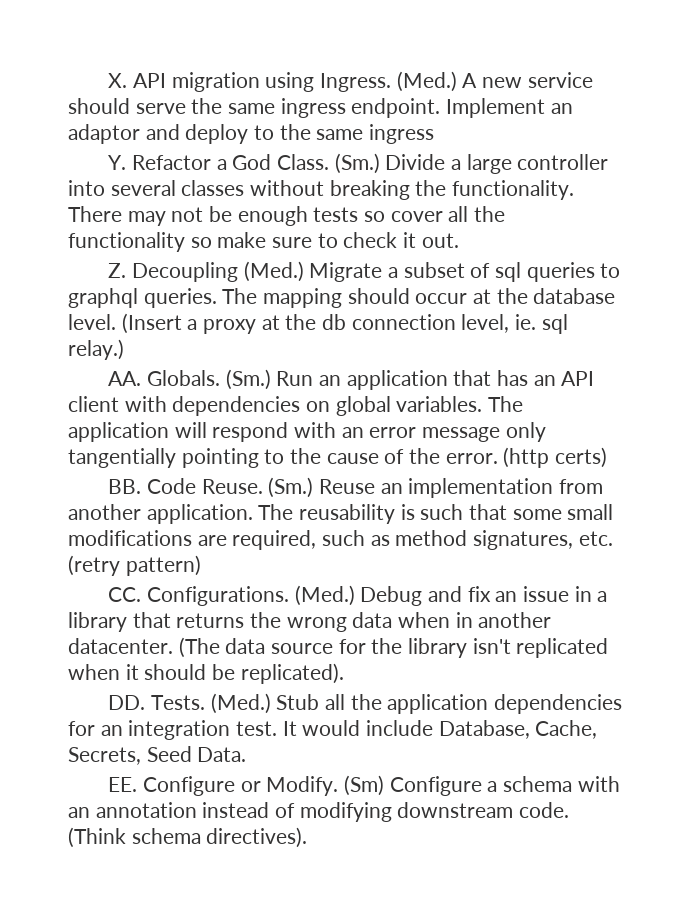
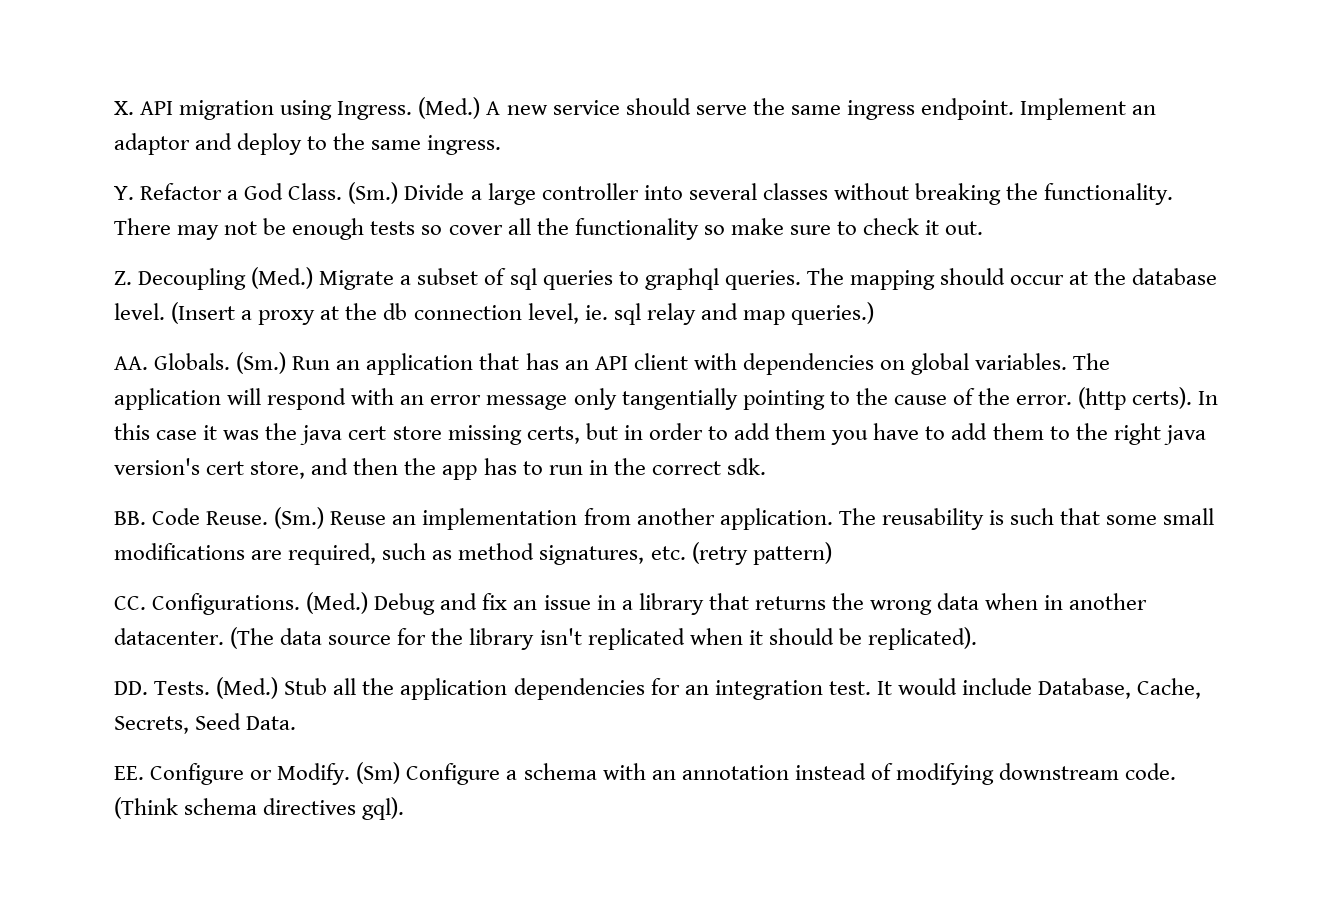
- Implement an adaptor and deploy to the same ingress
+ Implement an adaptor and deploy to the same ingress.
- (Insert a proxy at the db connection level, ie. sql relay.)
+ (Insert a proxy at the db connection level, ie. sql relay and map queries.)
- (http certs)
+ (http certs). In this case it was the java cert store missing certs, but in order to add them you have to add them to the right java version's cert store, and then the app has to run in the correct sdk.
- (Think schema directives).
+ (Think schema directives gql).

